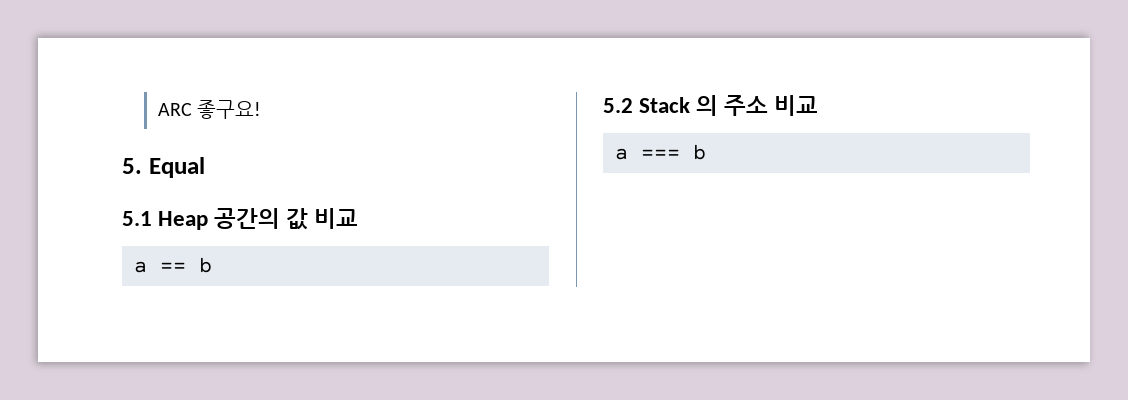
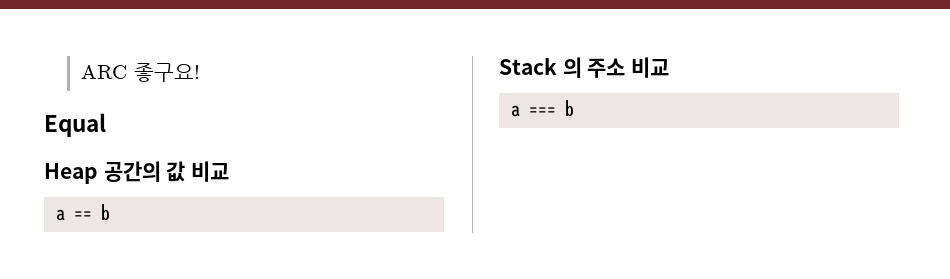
- 5. Equal
+ Equal
- 5.1 Heap 공간의 값 비교
+ Heap 공간의 값 비교
- 5.2 Stack 의 주소 비교
+ Stack 의 주소 비교

